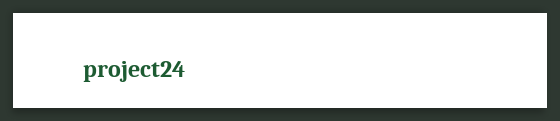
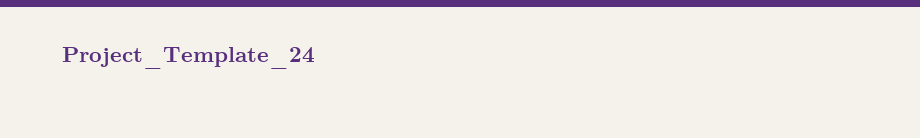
- project24
+ Project_Template_24

